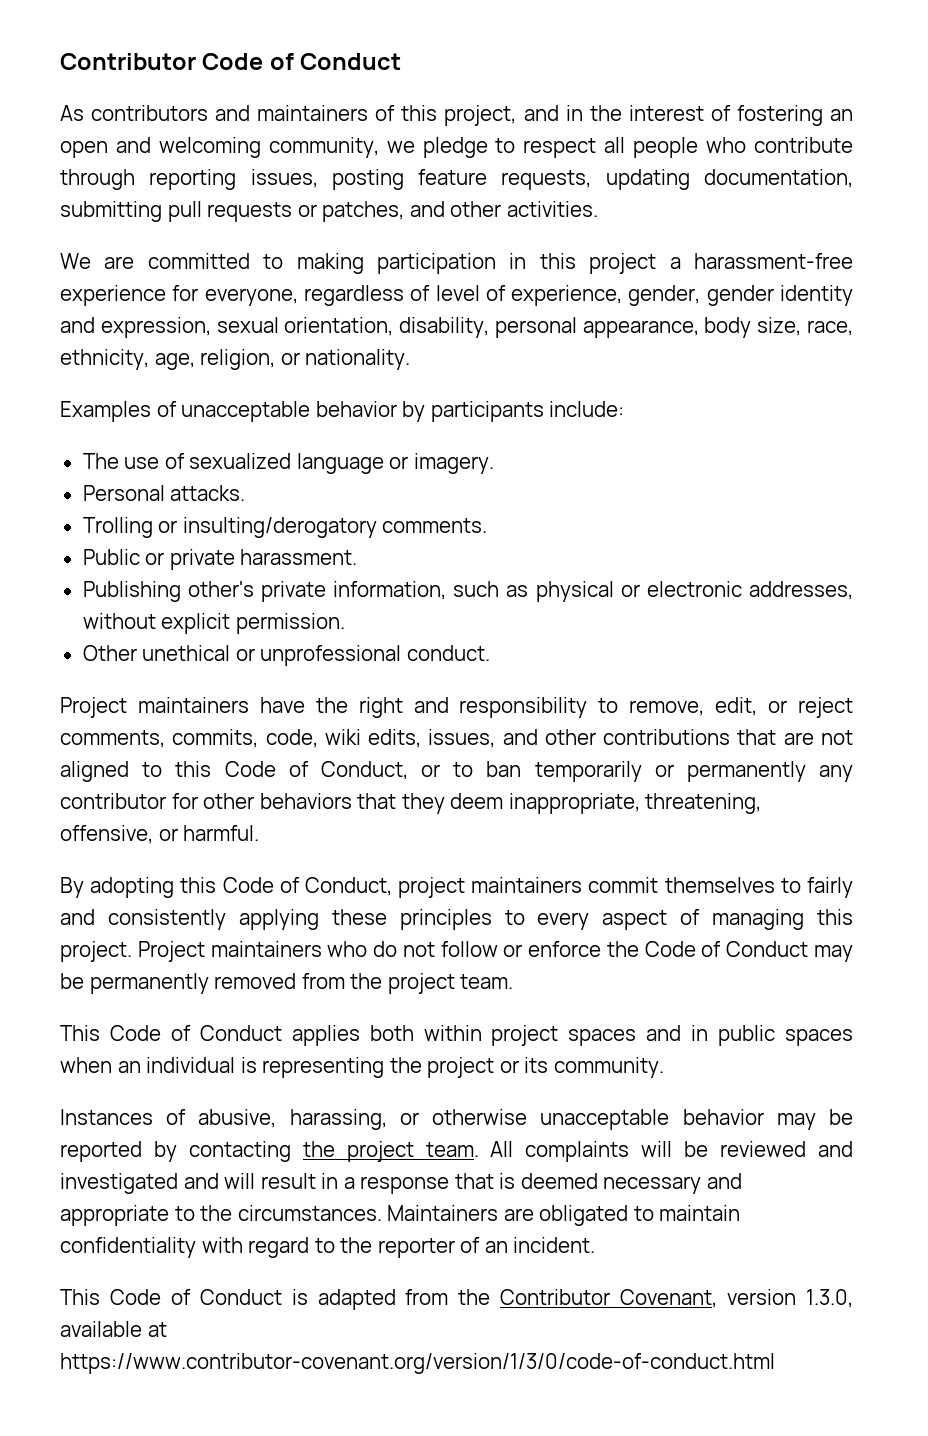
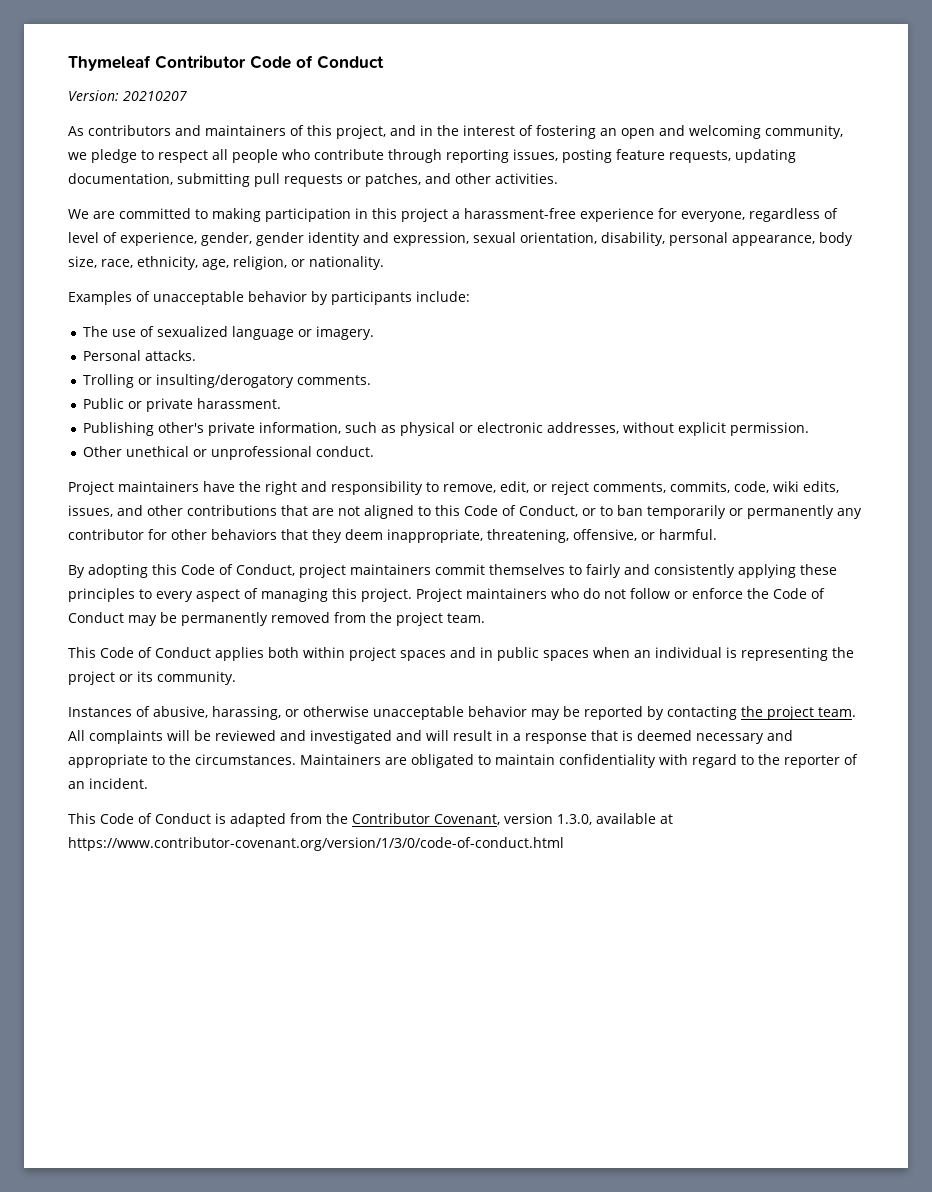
- Contributor Code of Conduct
+ Thymeleaf Contributor Code of Conduct
+ Version: 20210207

